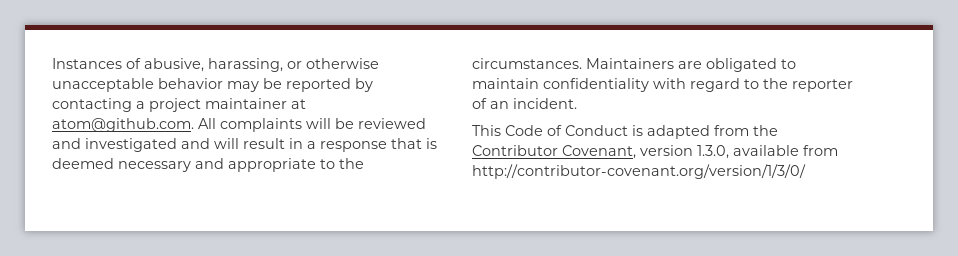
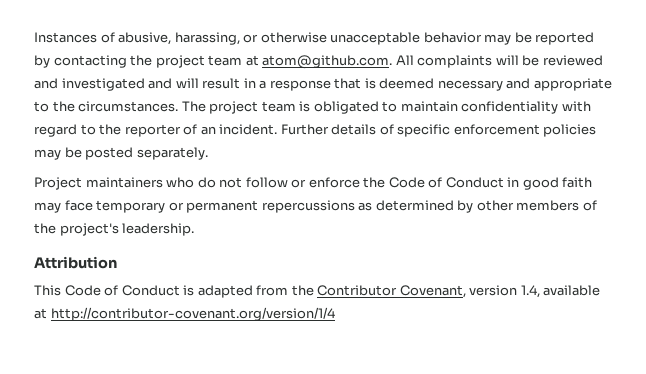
- Instances of abusive, harassing, or otherwise unacceptable behavior may be reported by contacting a project maintainer at atom@github.com. All complaints will be reviewed and investigated and will result in a response that is deemed necessary and appropriate to the circumstances.
+ Instances of abusive, harassing, or otherwise unacceptable behavior may be reported by contacting the project team at atom@github.com. All complaints will be reviewed and investigated and will result in a response that is deemed necessary and appropriate to the circumstances.
- Maintainers are obligated to maintain confidentiality with regard to the reporter of an incident.
+ The project team is obligated to maintain confidentiality with regard to the reporter of an incident. Further details of specific enforcement policies may be posted separately.
+ Project maintainers who do not follow or enforce the Code of Conduct in good faith may face temporary or permanent repercussions as determined by other members of the project's leadership.
+ Attribution
- This Code of Conduct is adapted from the Contributor Covenant, version 1.3.0, available from http://contributor-covenant.org/version/1/3/0/
+ This Code of Conduct is adapted from the Contributor Covenant, version 1.4, available at http://contributor-covenant.org/version/1/4

